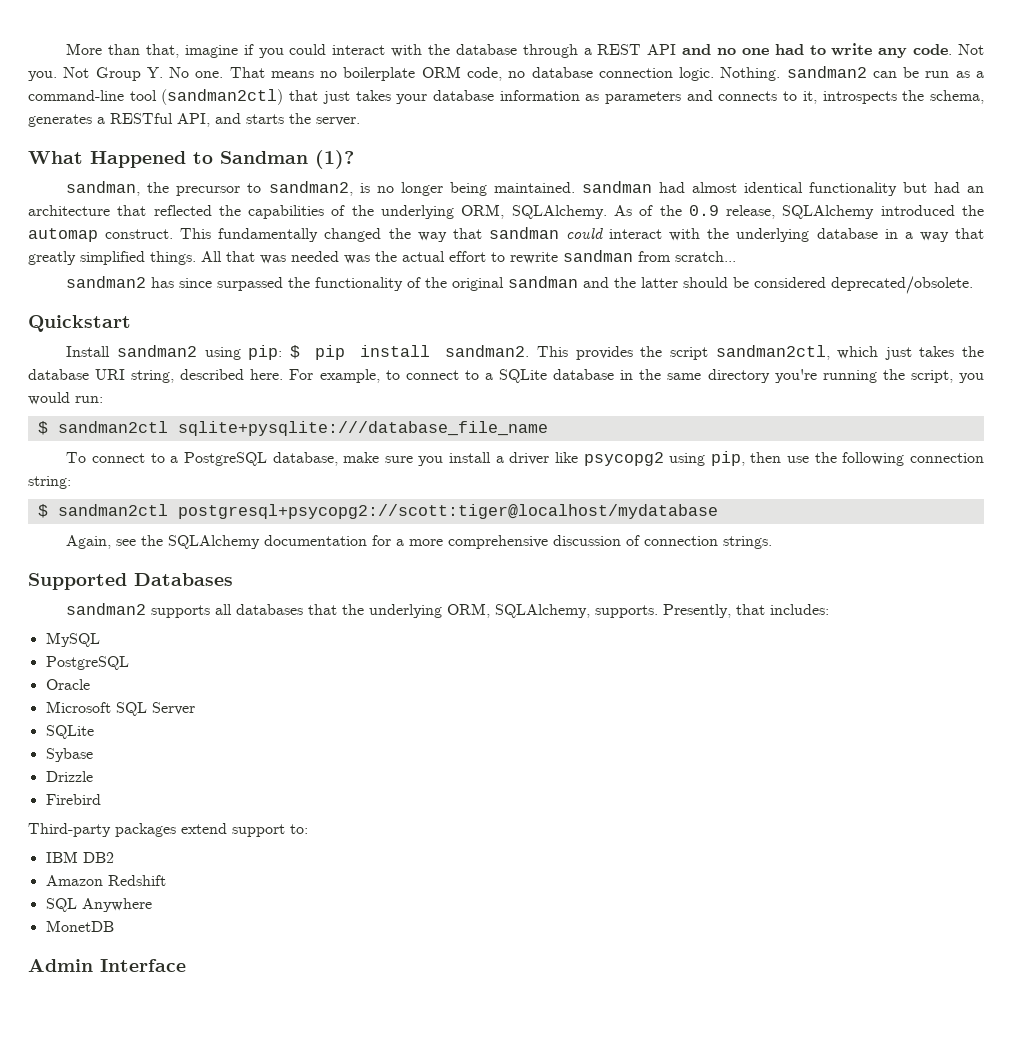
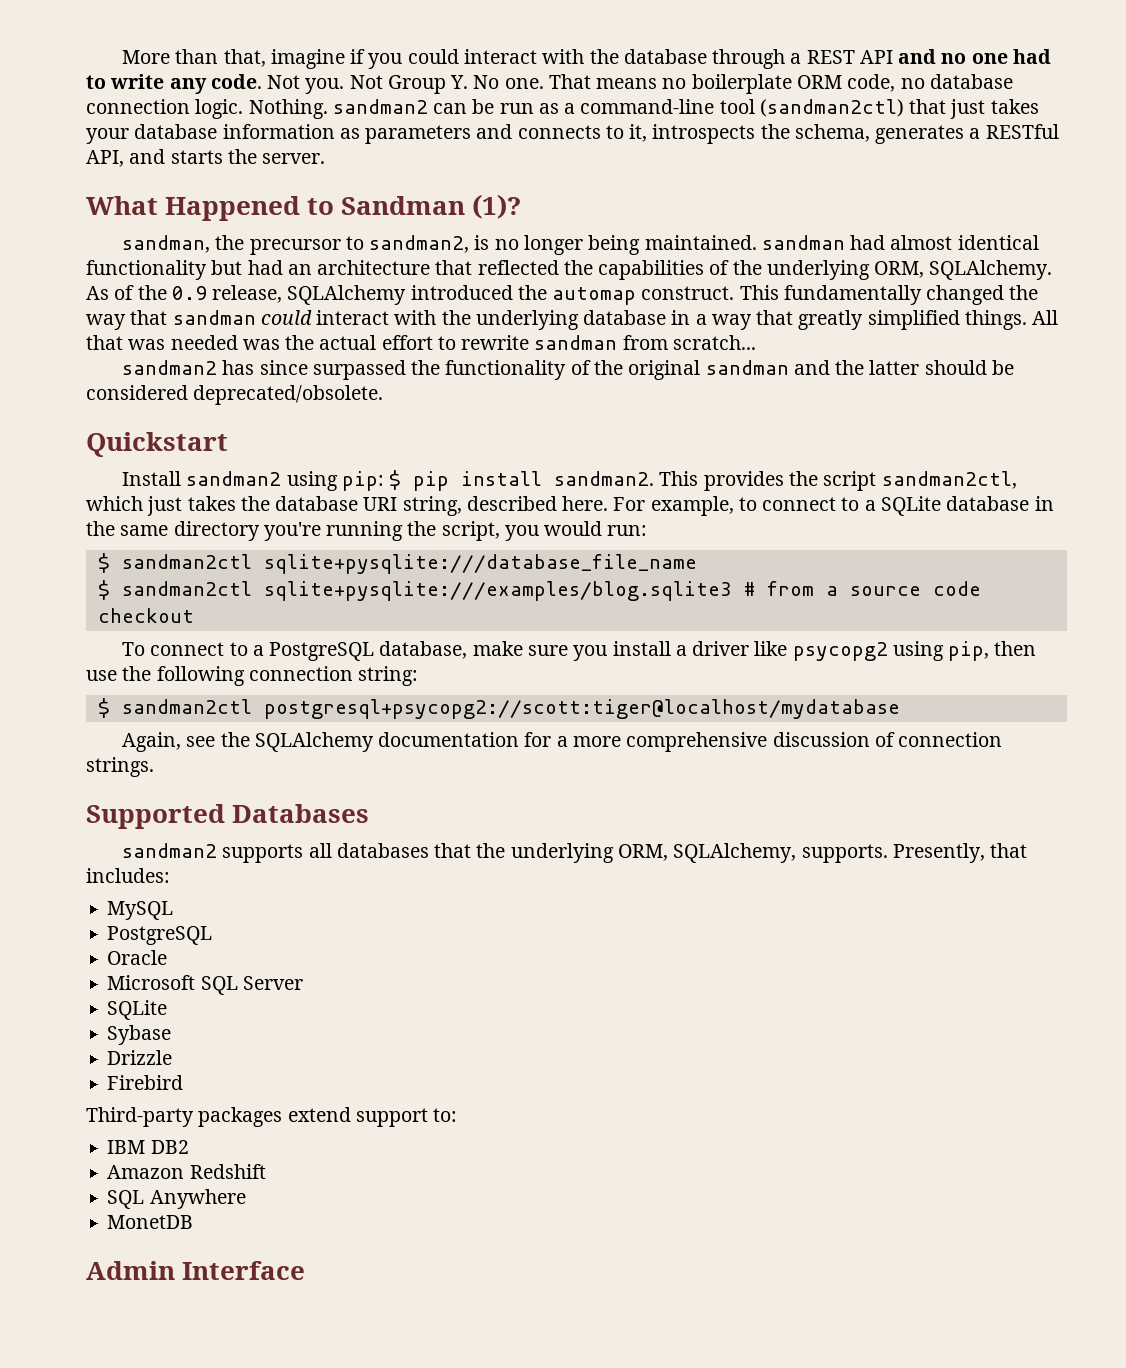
+ $ sandman2ctl sqlite+pysqlite:///examples/blog.sqlite3 # from a source code checkout

